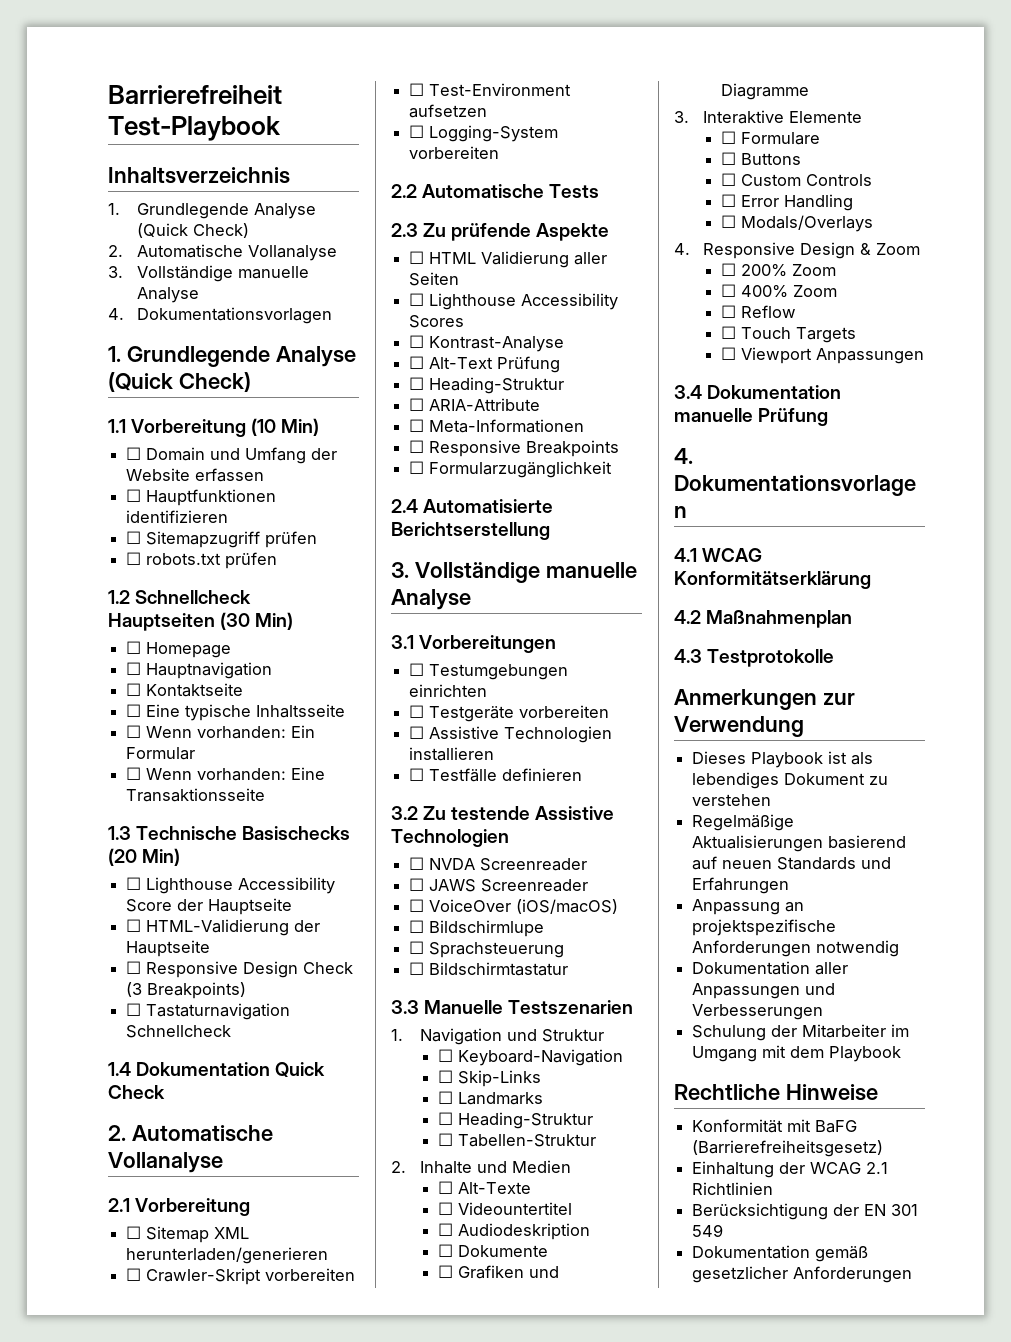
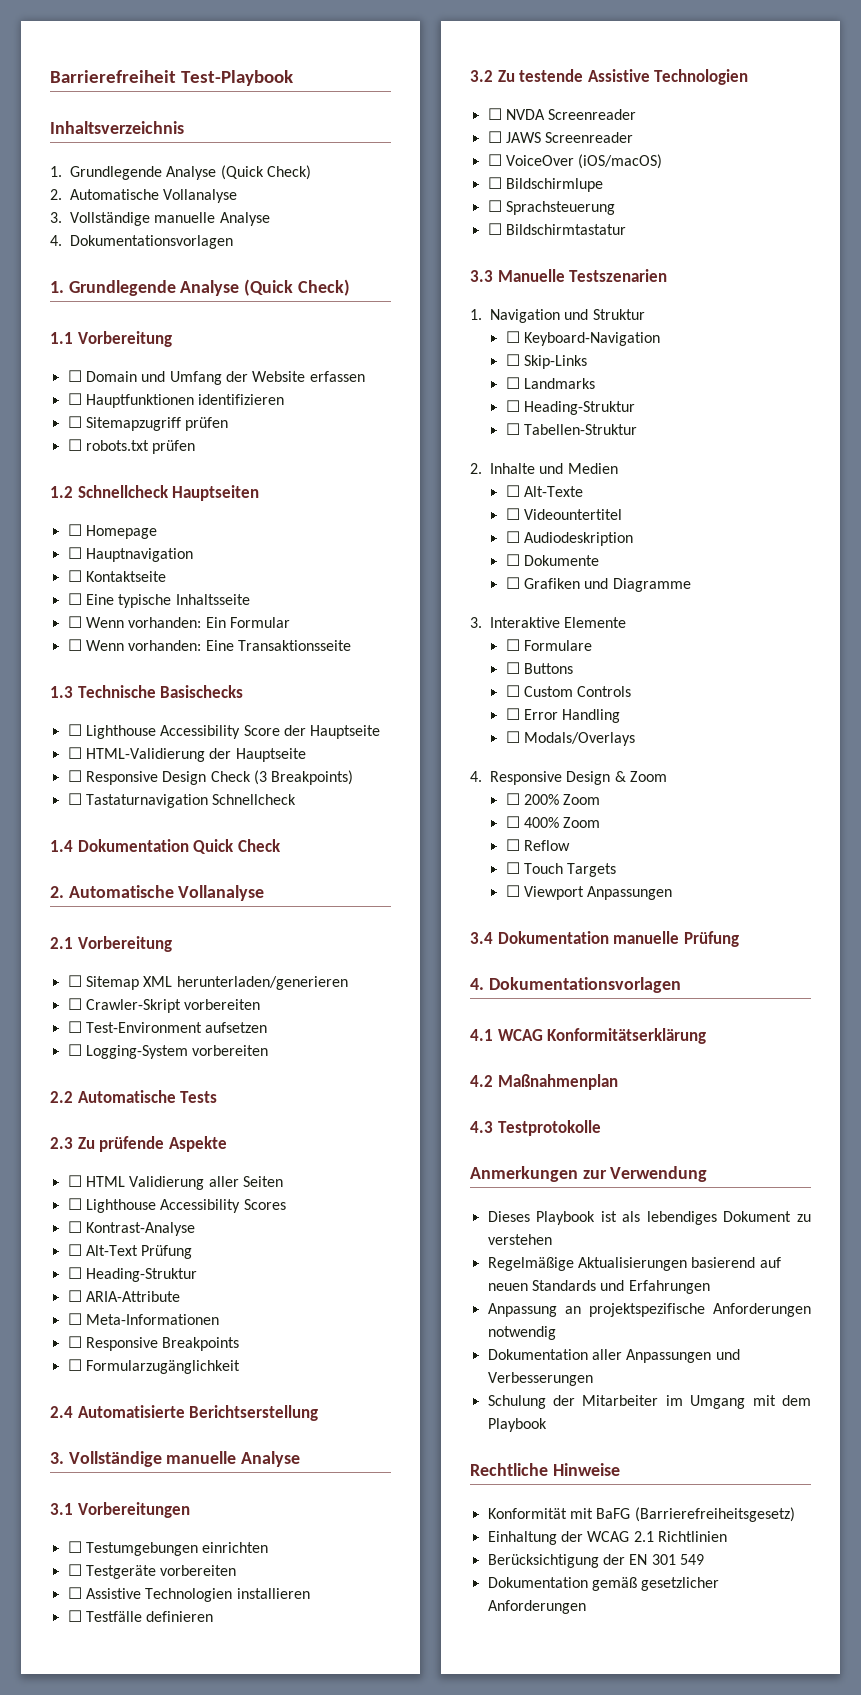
- 1.1 Vorbereitung (10 Min)
+ 1.1 Vorbereitung
- 1.2 Schnellcheck Hauptseiten (30 Min)
+ 1.2 Schnellcheck Hauptseiten
- 1.3 Technische Basischecks (20 Min)
+ 1.3 Technische Basischecks

